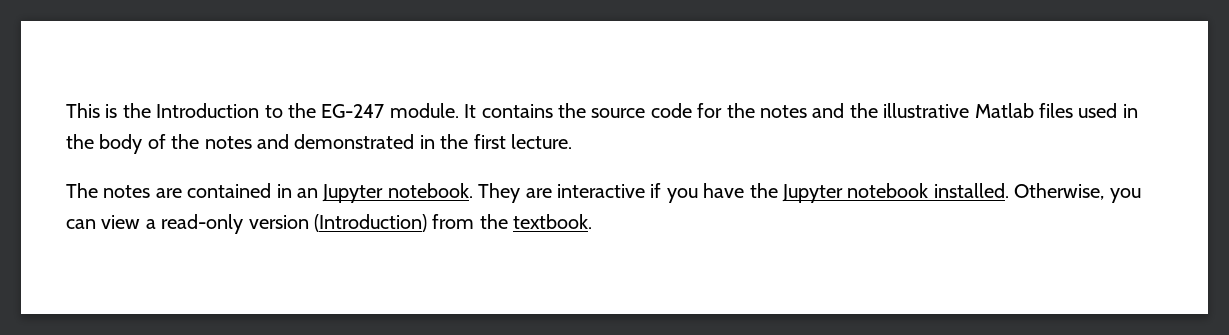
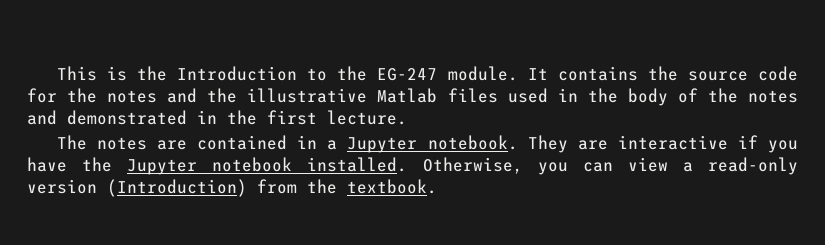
- The notes are contained in an Jupyter notebook.
+ The notes are contained in a Jupyter notebook.

